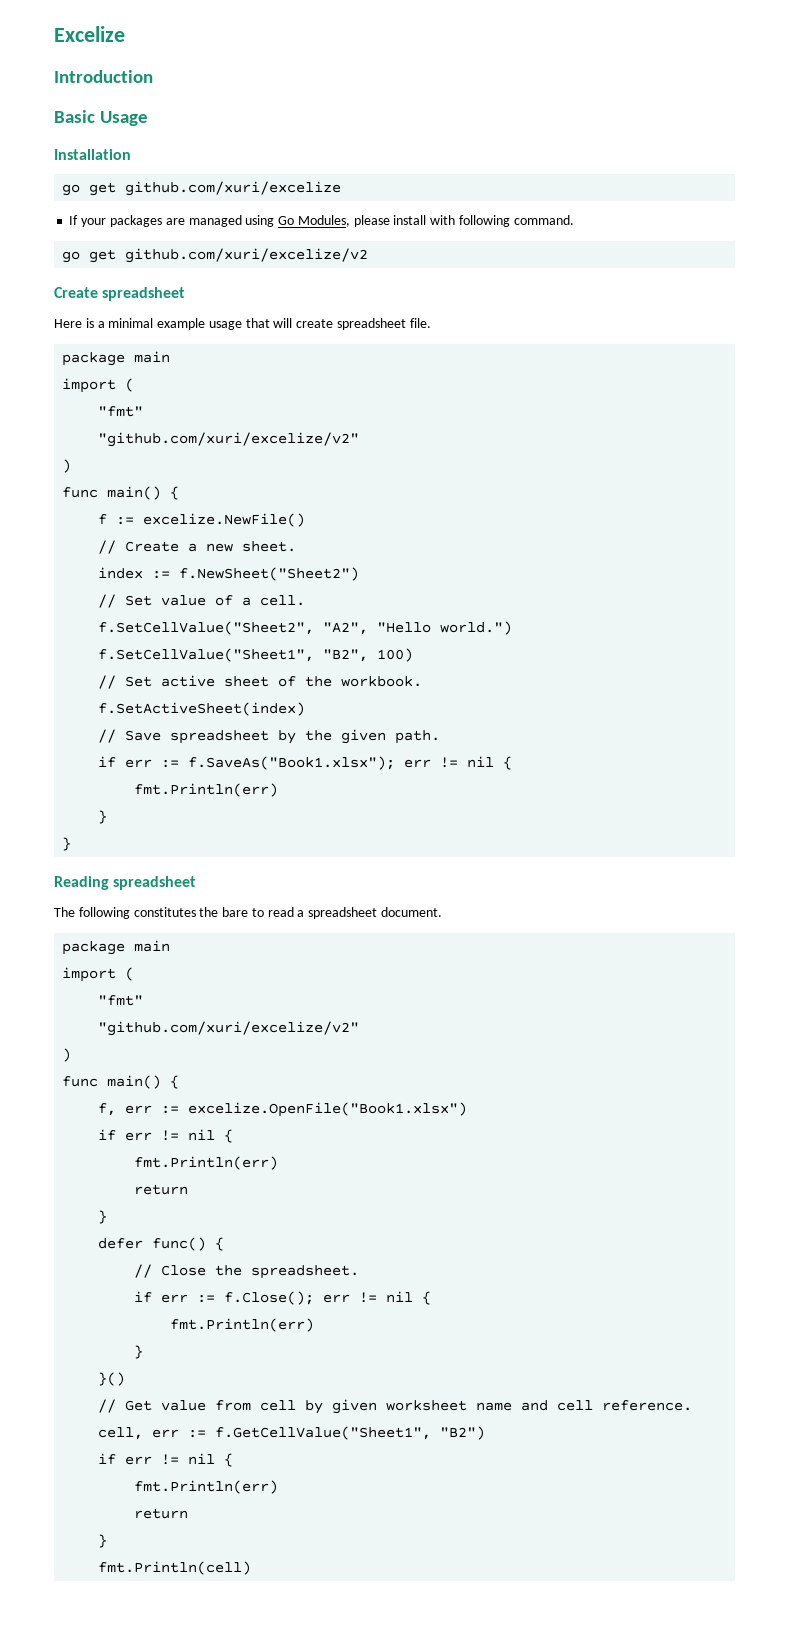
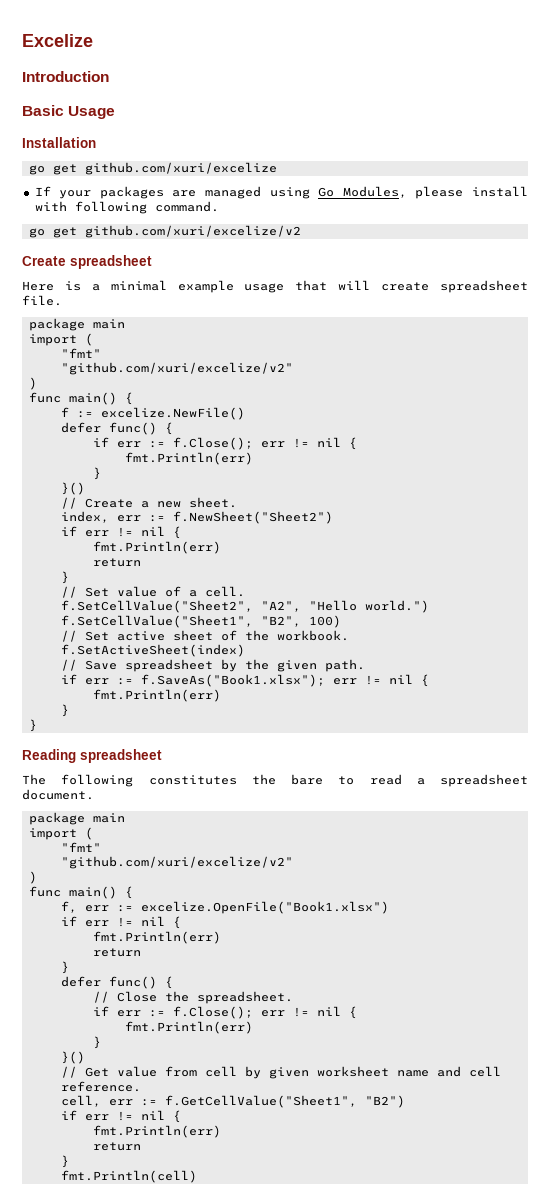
  f := excelize.NewFile()
+ defer func() {
+ if err := f.Close(); err != nil {
+ fmt.Println(err)
+ }
+ }()
- index := f.NewSheet("Sheet2")
+ index, err := f.NewSheet("Sheet2")
+ if err != nil {
+ fmt.Println(err)
+ return
+ }

